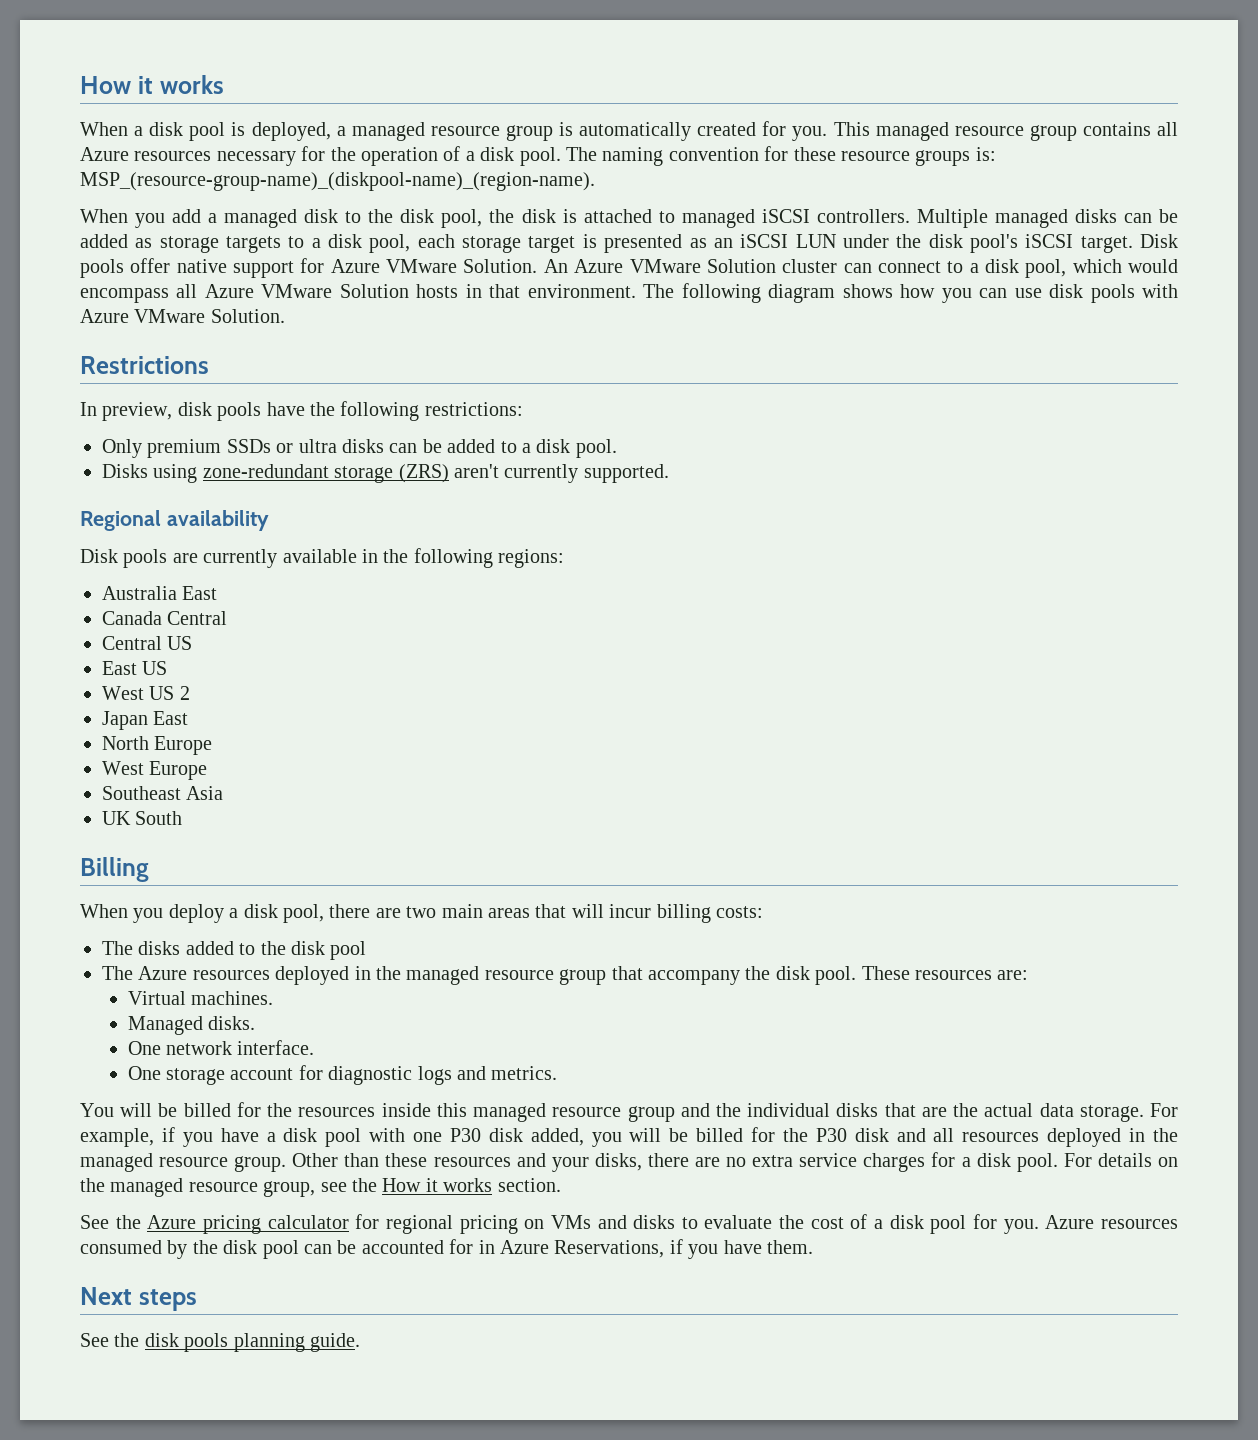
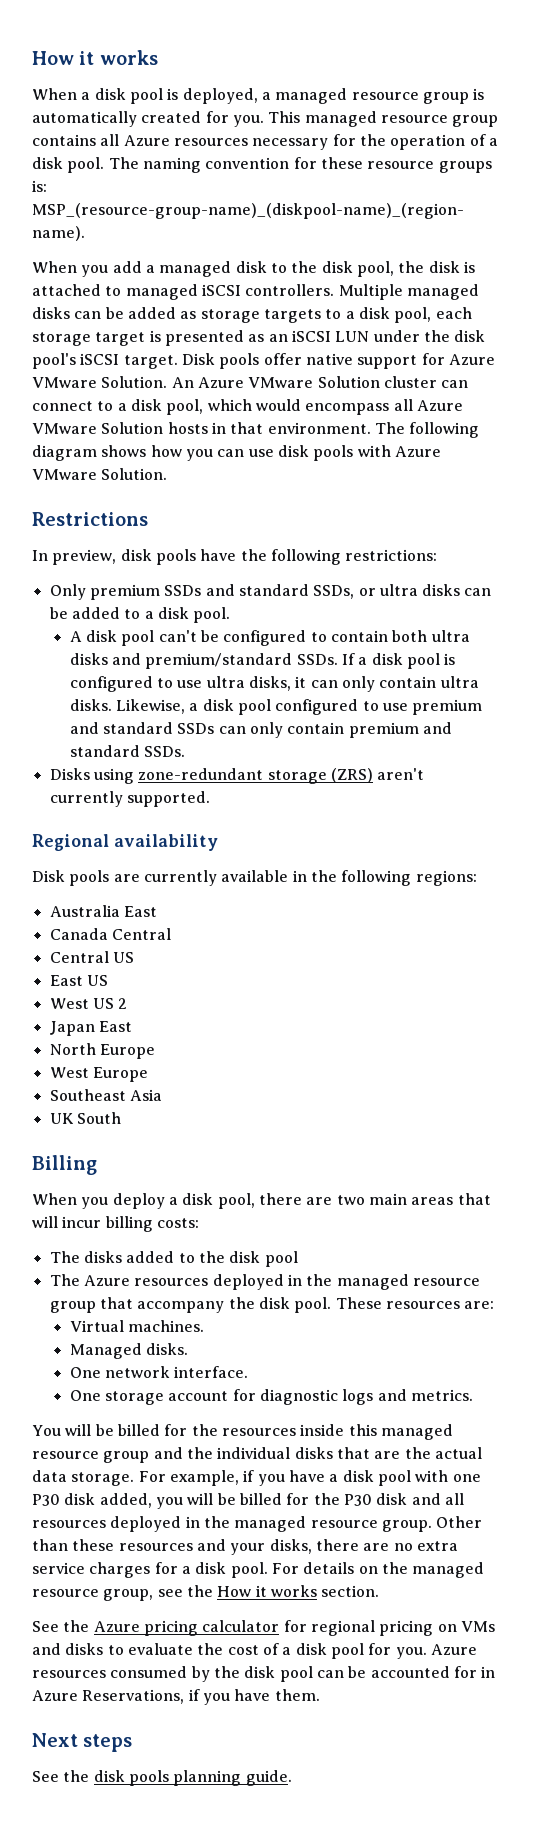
- Only premium SSDs or ultra disks can be added to a disk pool.
+ Only premium SSDs and standard SSDs, or ultra disks can be added to a disk pool.
+ A disk pool can't be configured to contain both ultra disks and premium/standard SSDs. If a disk pool is configured to use ultra disks, it can only contain ultra disks. Likewise, a disk pool configured to use premium and standard SSDs can only contain premium and standard SSDs.

